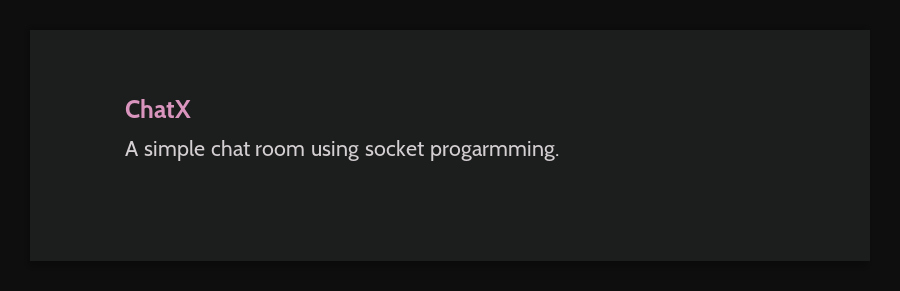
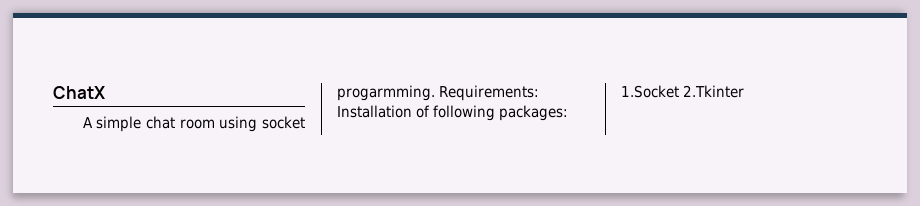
+ Requirements: Installation of following packages: 1.Socket 2.Tkinter

